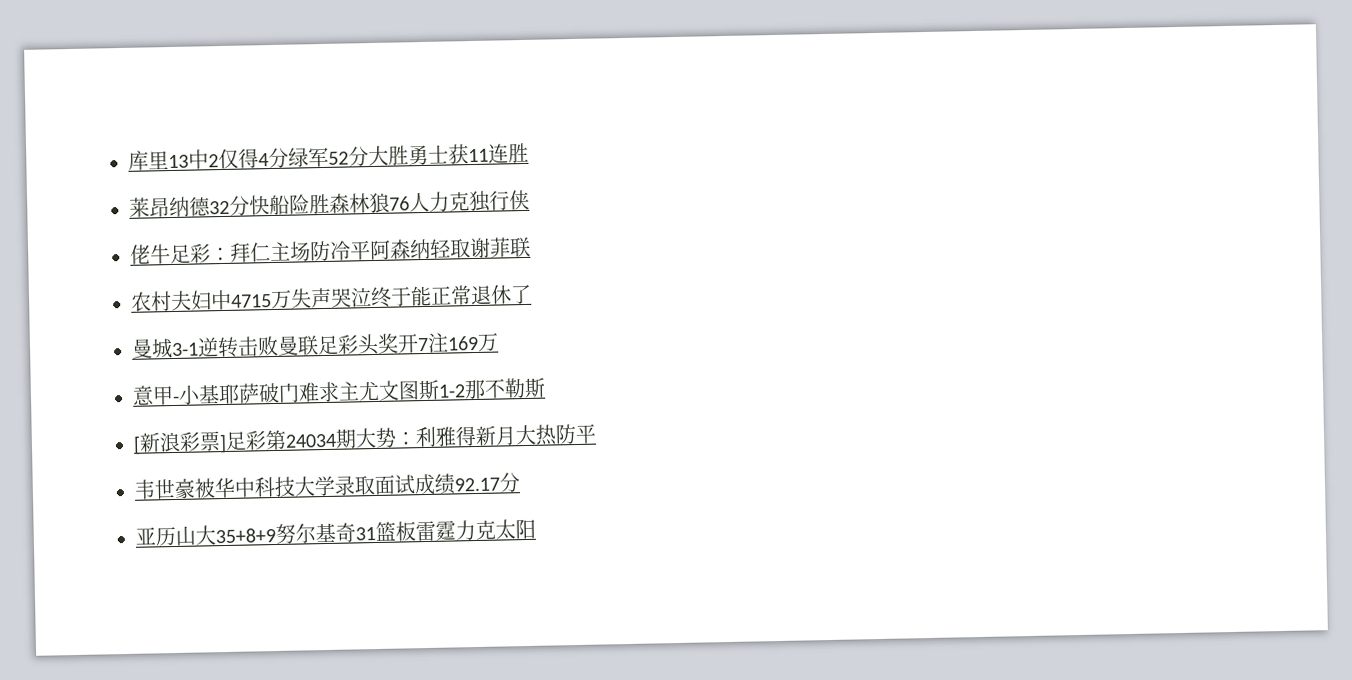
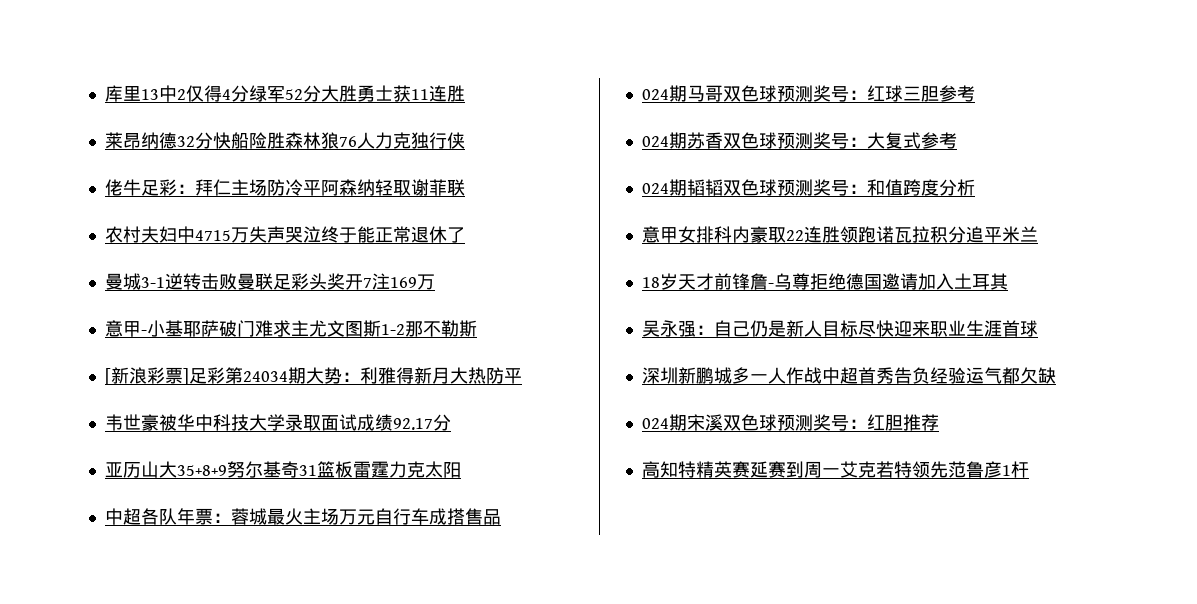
+ 中超各队年票：蓉城最火主场万元自行车成搭售品
+ 024期马哥双色球预测奖号：红球三胆参考
+ 024期苏香双色球预测奖号：大复式参考
+ 024期韬韬双色球预测奖号：和值跨度分析
+ 意甲女排科内豪取22连胜领跑诺瓦拉积分追平米兰
+ 18岁天才前锋詹-乌尊拒绝德国邀请加入土耳其
+ 吴永强：自己仍是新人目标尽快迎来职业生涯首球
+ 深圳新鹏城多一人作战中超首秀告负经验运气都欠缺
+ 024期宋溪双色球预测奖号：红胆推荐
+ 高知特精英赛延赛到周一艾克若特领先范鲁彦1杆

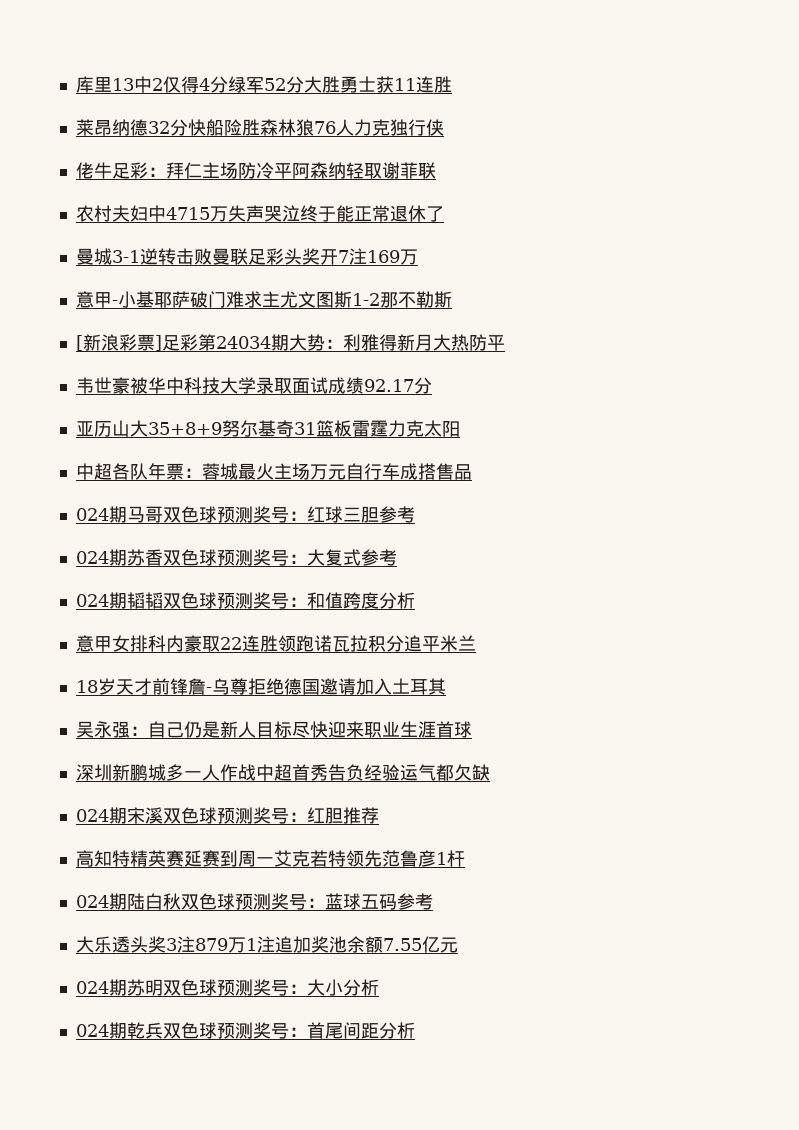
+ 024期陆白秋双色球预测奖号：蓝球五码参考
+ 大乐透头奖3注879万1注追加奖池余额7.55亿元
+ 024期苏明双色球预测奖号：大小分析
+ 024期乾兵双色球预测奖号：首尾间距分析

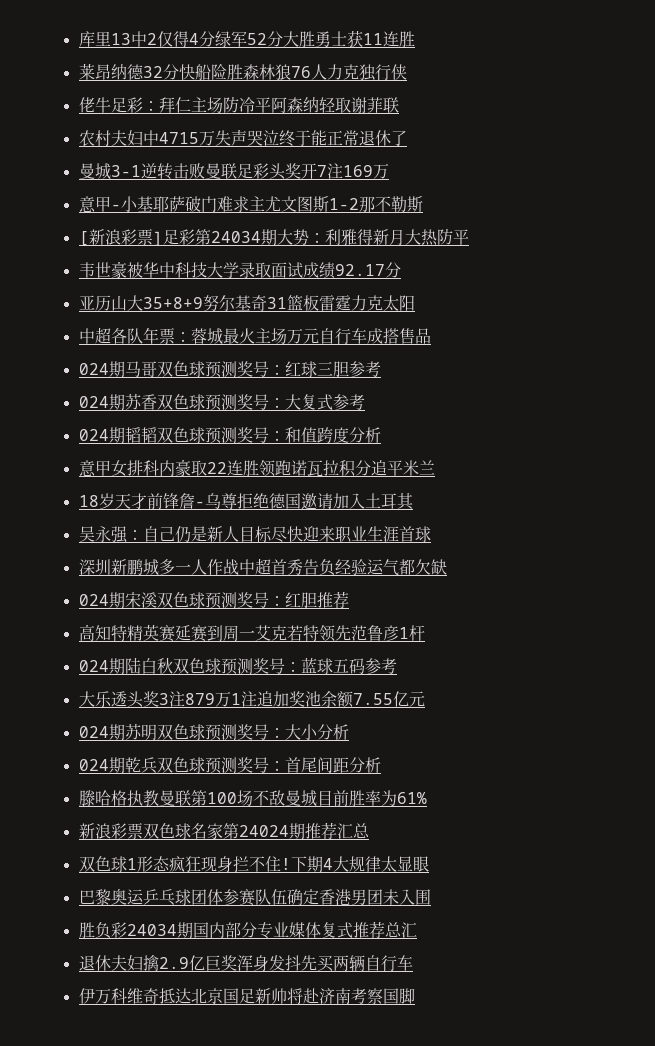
+ 滕哈格执教曼联第100场不敌曼城目前胜率为61%
+ 新浪彩票双色球名家第24024期推荐汇总
+ 双色球1形态疯狂现身拦不住!下期4大规律太显眼
+ 巴黎奥运乒乓球团体参赛队伍确定香港男团未入围
+ 胜负彩24034期国内部分专业媒体复式推荐总汇
+ 退休夫妇擒2.9亿巨奖浑身发抖先买两辆自行车
+ 伊万科维奇抵达北京国足新帅将赴济南考察国脚

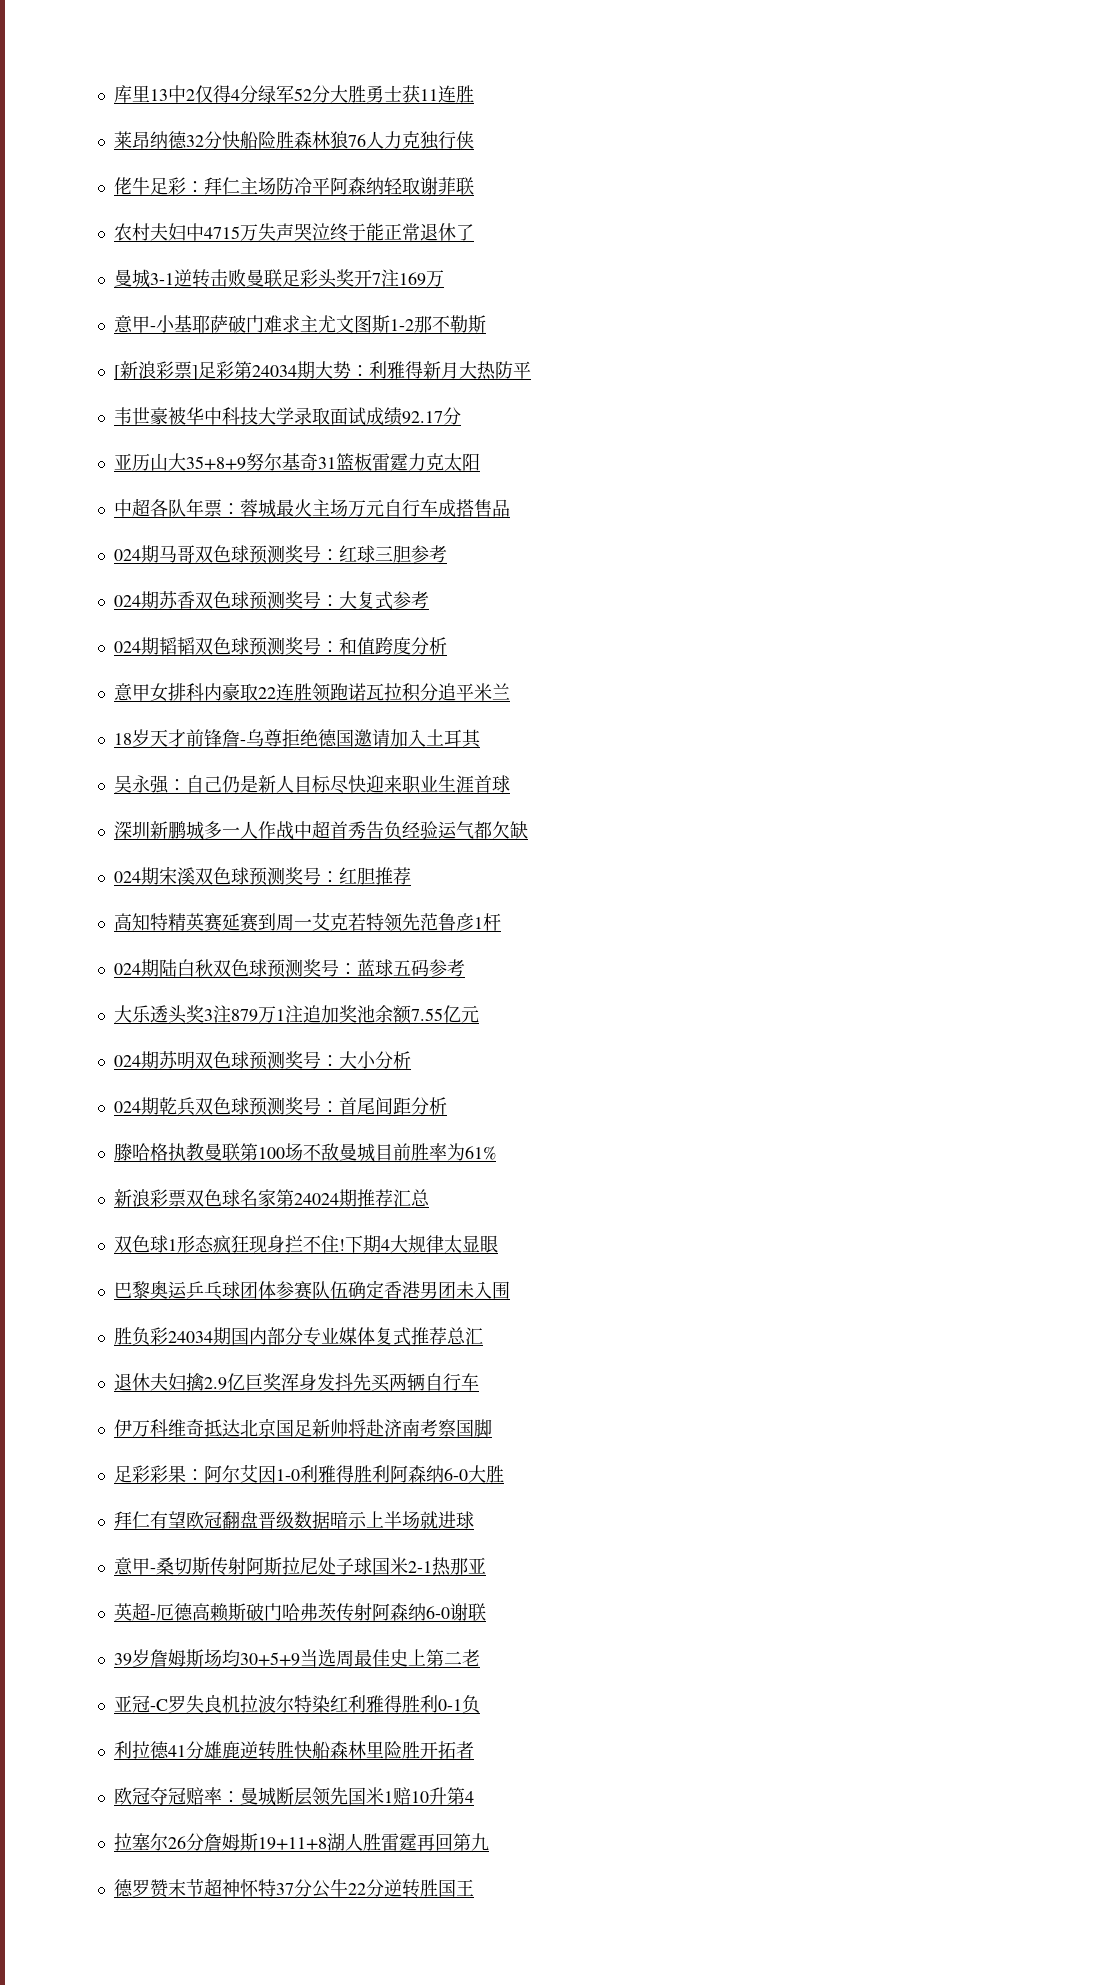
+ 足彩彩果：阿尔艾因1-0利雅得胜利阿森纳6-0大胜
+ 拜仁有望欧冠翻盘晋级数据暗示上半场就进球
+ 意甲-桑切斯传射阿斯拉尼处子球国米2-1热那亚
+ 英超-厄德高赖斯破门哈弗茨传射阿森纳6-0谢联
+ 39岁詹姆斯场均30+5+9当选周最佳史上第二老
+ 亚冠-C罗失良机拉波尔特染红利雅得胜利0-1负
+ 利拉德41分雄鹿逆转胜快船森林里险胜开拓者
+ 欧冠夺冠赔率：曼城断层领先国米1赔10升第4
+ 拉塞尔26分詹姆斯19+11+8湖人胜雷霆再回第九
+ 德罗赞末节超神怀特37分公牛22分逆转胜国王

